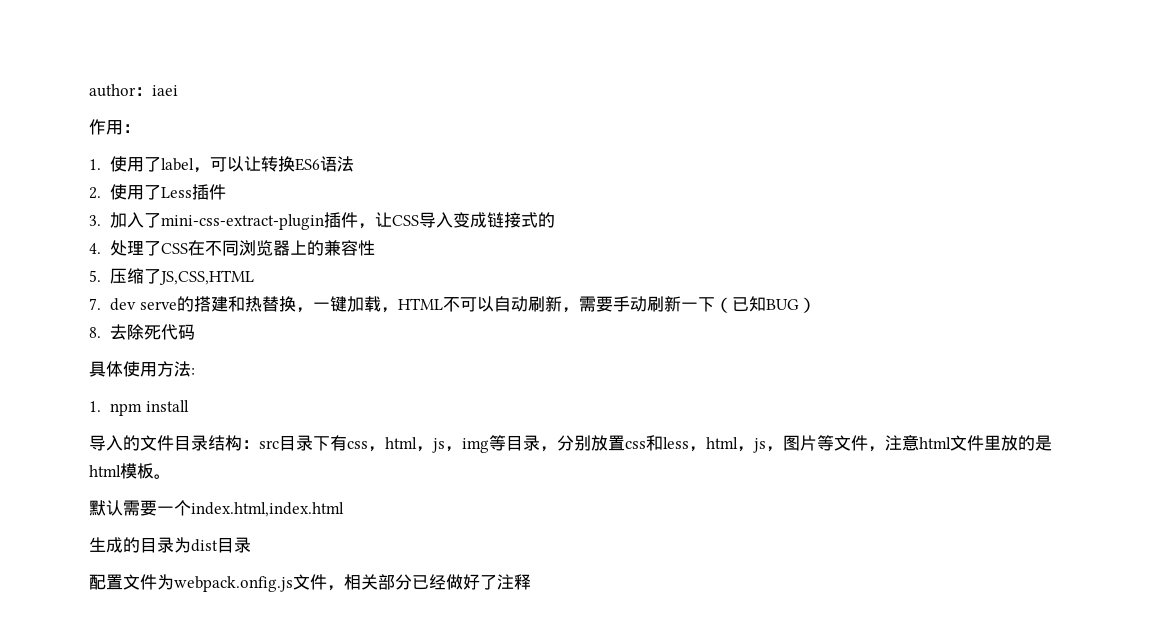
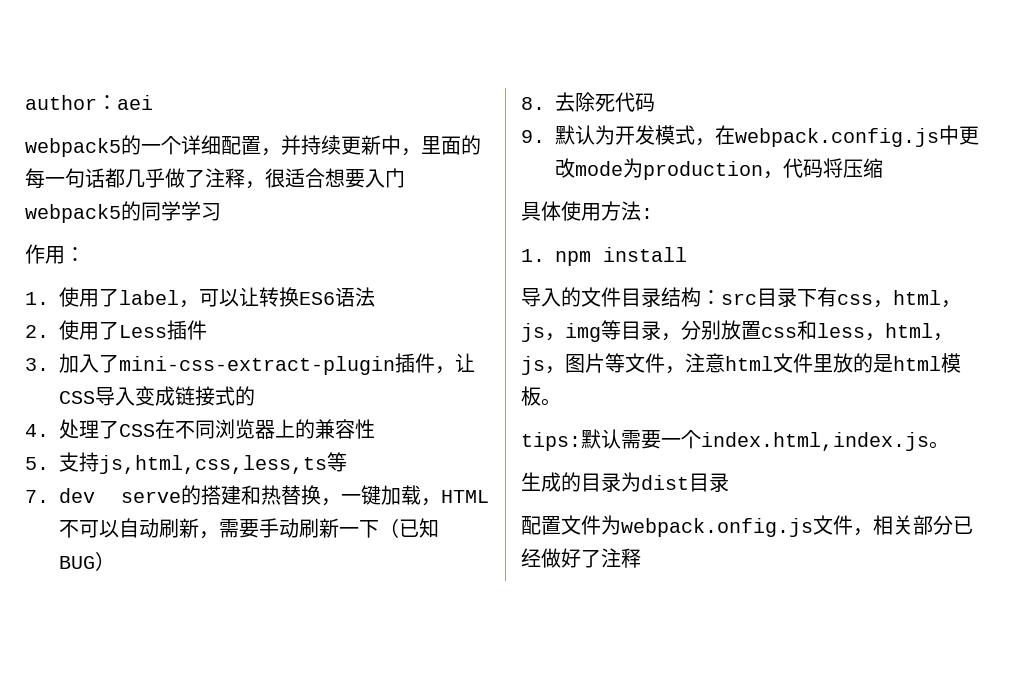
- author：iaei
+ author：aei
+ webpack5的一个详细配置，并持续更新中，里面的每一句话都几乎做了注释，很适合想要入门webpack5的同学学习
- 5.压缩了JS,CSS,HTML
+ 5.支持js,html,css,less,ts等
+ 9.默认为开发模式，在webpack.config.js中更改mode为production，代码将压缩
- 默认需要一个index.html,index.html
+ tips:默认需要一个index.html,index.js。

